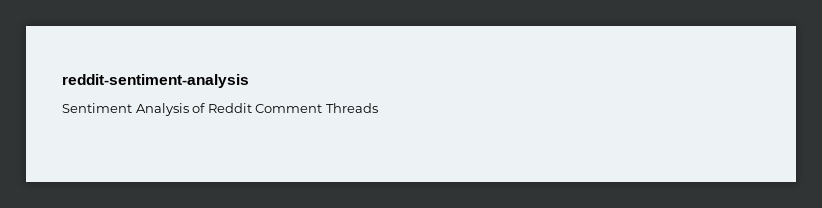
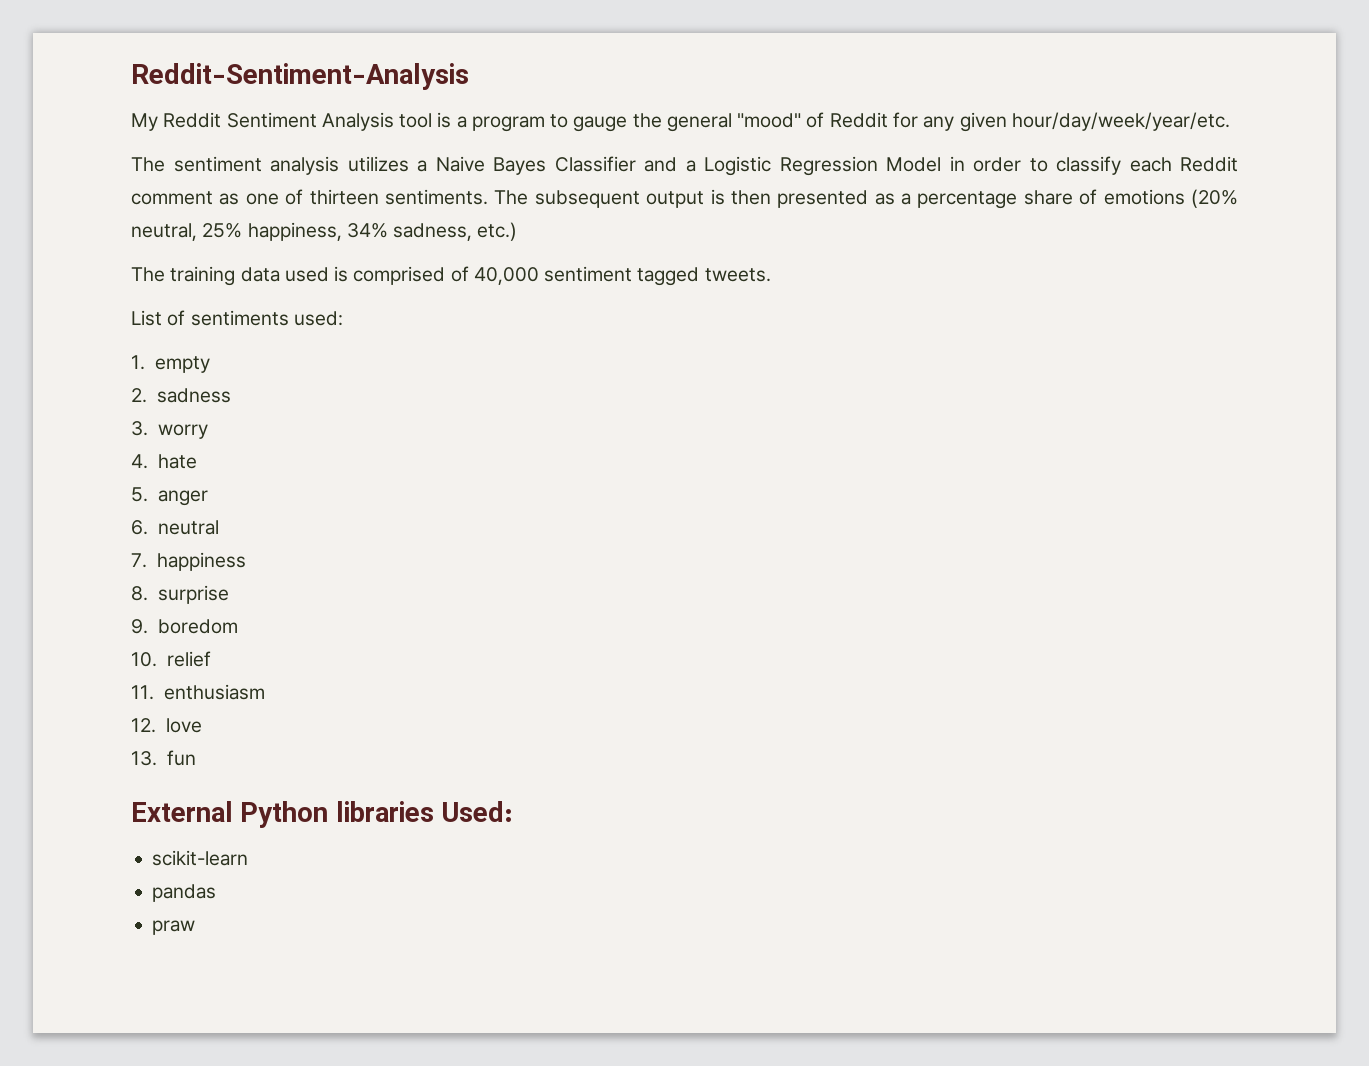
- reddit-sentiment-analysis
- Sentiment Analysis of Reddit Comment Threads
+ Reddit-Sentiment-Analysis
+ My Reddit Sentiment Analysis tool is a program to gauge the general "mood" of Reddit for any given hour/day/week/year/etc.
+ The sentiment analysis utilizes a Naive Bayes Classifier and a Logistic Regression Model in order to classify each Reddit comment as one of thirteen sentiments. The subsequent output is then presented as a percentage share of emotions (20% neutral, 25% happiness, 34% sadness, etc.)
+ The training data used is comprised of 40,000 sentiment tagged tweets.
+ List of sentiments used:
+ 1. empty
+ 2. sadness
+ 3. worry
+ 4. hate
+ 5. anger
+ 6. neutral
+ 7. happiness
+ 8. surprise
+ 9. boredom
+ 10. relief
+ 11. enthusiasm
+ 12. love
+ 13. fun
+ External Python libraries Used:
+ scikit-learn
+ pandas
+ praw

